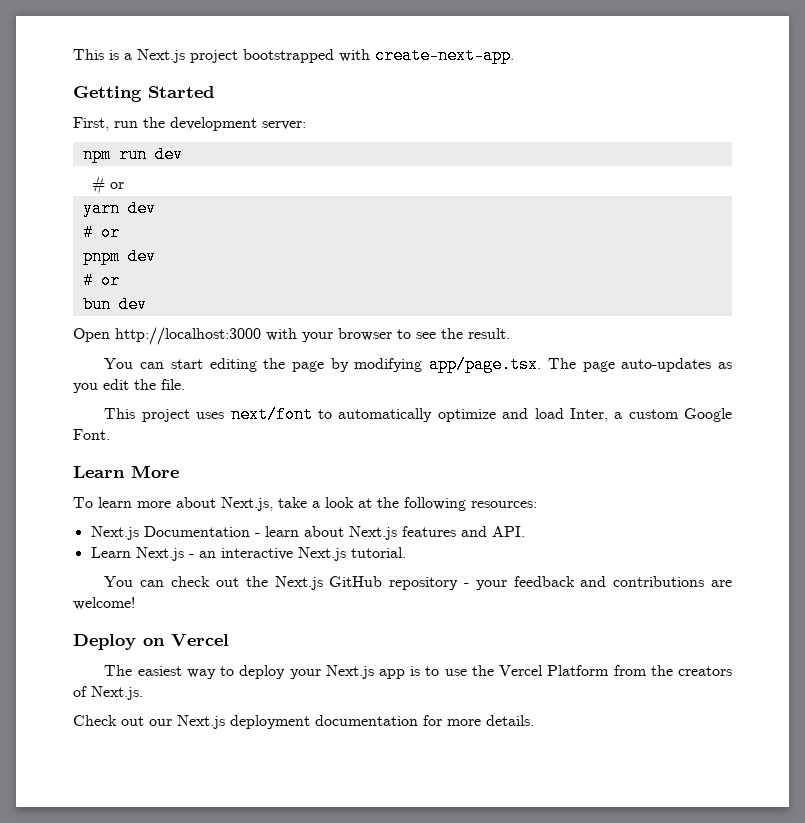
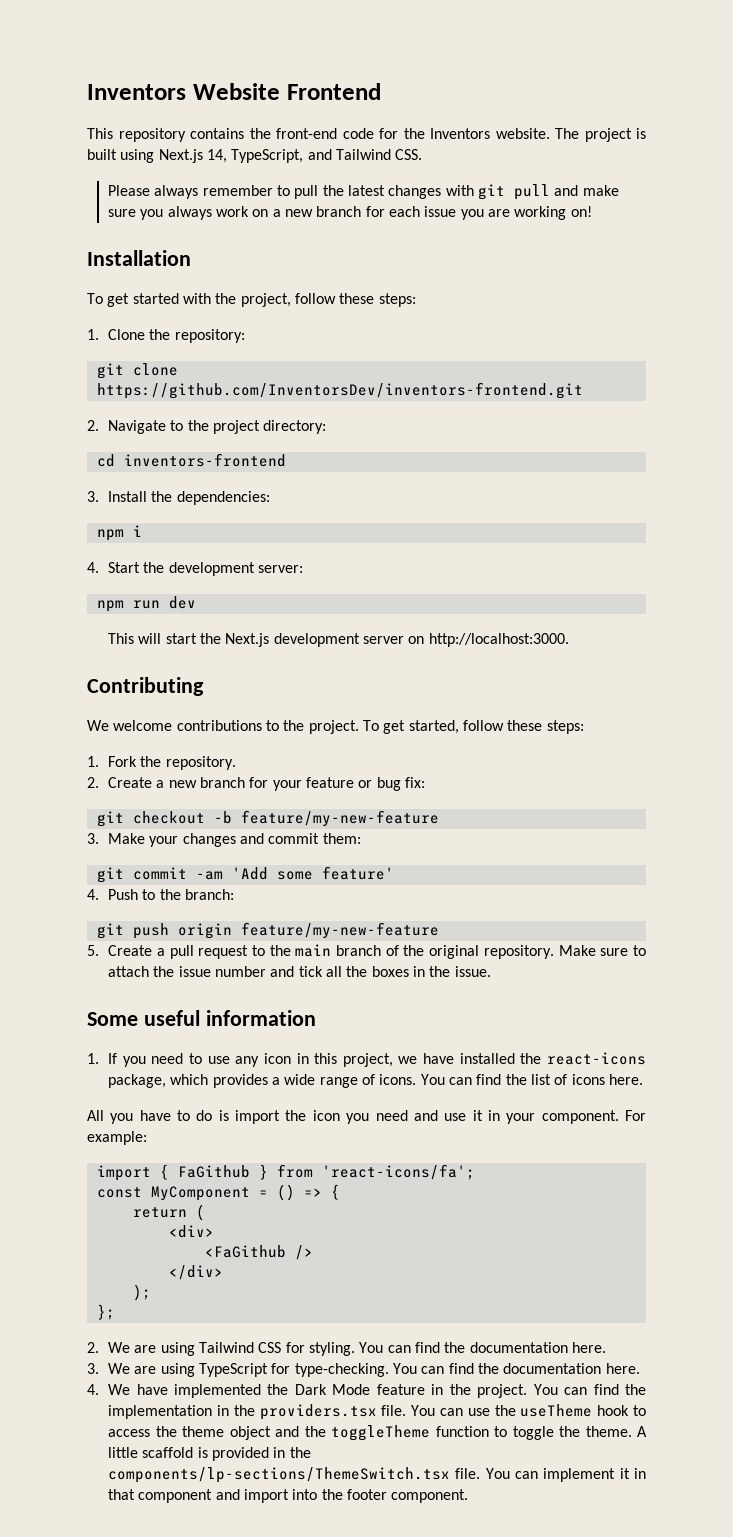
- This is a Next.js project bootstrapped with create-next-app.
- Getting Started
- First, run the development server:
+ Inventors Website Frontend
+ This repository contains the front-end code for the Inventors website. The project is built using Next.js 14, TypeScript, and Tailwind CSS.
+ Please always remember to pull the latest changes with git pull and make sure you always work on a new branch for each issue you are working on!
+ Installation
+ To get started with the project, follow these steps:
+ 1. Clone the repository:
+ git clone https://github.com/InventorsDev/inventors-frontend.git
+ 2. Navigate to the project directory:
+ cd inventors-frontend
+ 3. Install the dependencies:
+ npm i
+ 4. Start the development server:
  npm run dev
- # or
- yarn dev
- # or
- pnpm dev
- # or
- bun dev
- Open http://localhost:3000 with your browser to see the result.
- You can start editing the page by modifying app/page.tsx. The page auto-updates as you edit the file.
- This project uses next/font to automatically optimize and load Inter, a custom Google Font.
- Learn More
- To learn more about Next.js, take a look at the following resources:
- Next.js Documentation - learn about Next.js features and API.
- Learn Next.js - an interactive Next.js tutorial.
- You can check out the Next.js GitHub repository - your feedback and contributions are welcome!
- Deploy on Vercel
- The easiest way to deploy your Next.js app is to use the Vercel Platform from the creators of Next.js.
- Check out our Next.js deployment documentation for more details.
+ This will start the Next.js development server on http://localhost:3000.
+ Contributing
+ We welcome contributions to the project. To get started, follow these steps:
+ 1. Fork the repository.
+ 2. Create a new branch for your feature or bug fix:
+ git checkout -b feature/my-new-feature
+ 3. Make your changes and commit them:
+ git commit -am 'Add some feature'
+ 4. Push to the branch:
+ git push origin feature/my-new-feature
+ 5. Create a pull request to the main branch of the original repository. Make sure to attach the issue number and tick all the boxes in the issue.
+ Some useful information
+ 1. If you need to use any icon in this project, we have installed the react-icons package, which provides a wide range of icons. You can find the list of icons here.
+ All you have to do is import the icon you need and use it in your component. For example:
+ import { FaGithub } from 'react-icons/fa';
+ const MyComponent = () => {
+ return (
+ <div>
+ <FaGithub />
+ </div>
+ );
+ };
+ 2. We are using Tailwind CSS for styling. You can find the documentation here.
+ 3. We are using TypeScript for type-checking. You can find the documentation here.
+ 4. We have implemented the Dark Mode feature in the project. You can find the implementation in the providers.tsx file. You can use the useTheme hook to access the theme object and the toggleTheme function to toggle the theme. A little scaffold is provided in the components/lp-sections/ThemeSwitch.tsx file. You can implement it in that component and import into the footer component.

